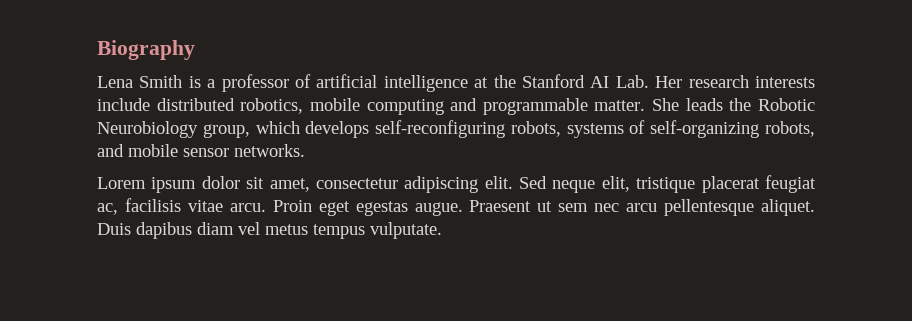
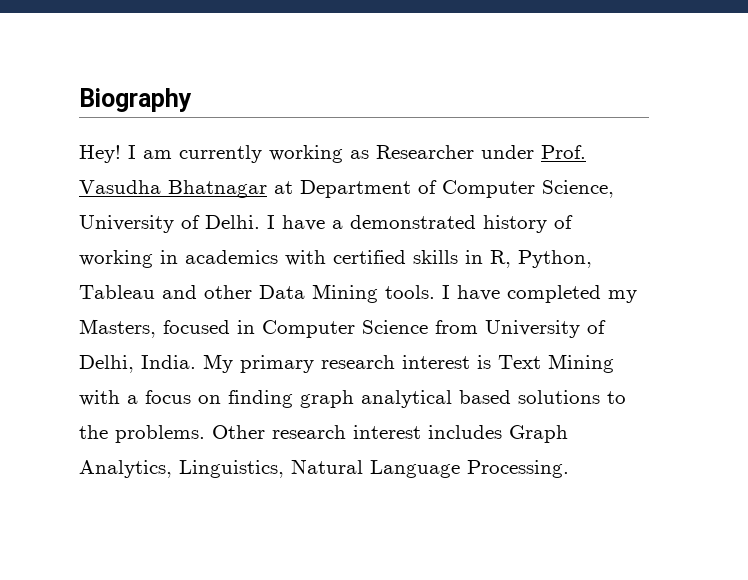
- Lena Smith is a professor of artificial intelligence at the Stanford AI Lab. Her research interests include distributed robotics, mobile computing and programmable matter. She leads the Robotic Neurobiology group, which develops self-reconfiguring robots, systems of self-organizing robots, and mobile sensor networks.
- Lorem ipsum dolor sit amet, consectetur adipiscing elit. Sed neque elit, tristique placerat feugiat ac, facilisis vitae arcu. Proin eget egestas augue. Praesent ut sem nec arcu pellentesque aliquet. Duis dapibus diam vel metus tempus vulputate.
+ Hey! I am currently working as Researcher under Prof. Vasudha Bhatnagar at Department of Computer Science, University of Delhi. I have a demonstrated history of working in academics with certified skills in R, Python, Tableau and other Data Mining tools. I have completed my Masters, focused in Computer Science from University of Delhi, India. My primary research interest is Text Mining with a focus on finding graph analytical based solutions to the problems. Other research interest includes Graph Analytics, Linguistics, Natural Language Processing.

